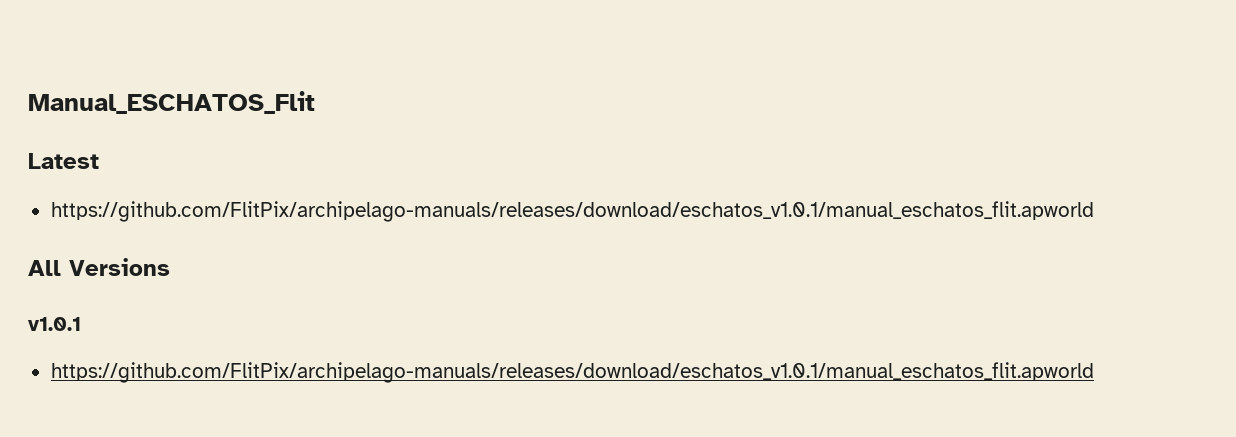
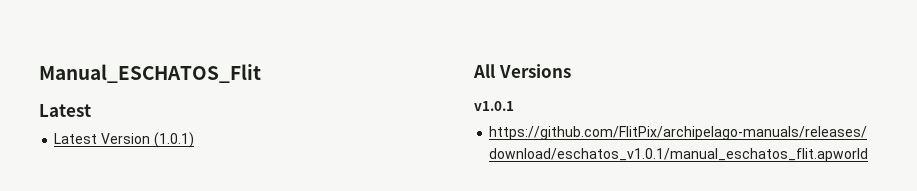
  Manual_ESCHATOS_Flit
  Latest
- https://github.com/FlitPix/archipelago-manuals/releases/download/eschatos_v1.0.1/manual_eschatos_flit.apworld
+ Latest Version (1.0.1)

